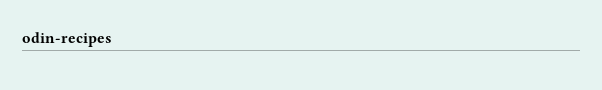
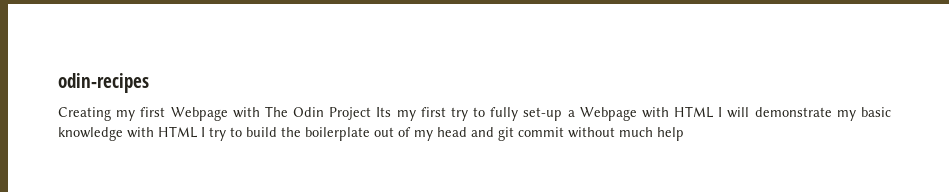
+ Creating my first Webpage with The Odin Project Its my first try to fully set-up a Webpage with HTML I will demonstrate my basic knowledge with HTML I try to build the boilerplate out of my head and git commit without much help

